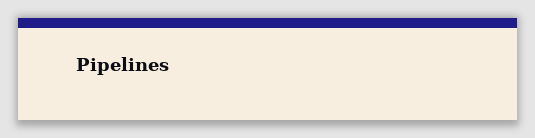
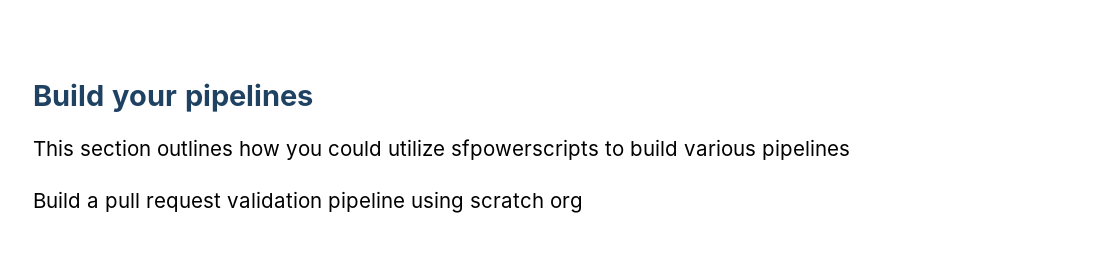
- Pipelines
+ Build your pipelines
+ This section outlines how you could utilize sfpowerscripts to build various pipelines
+ Build a pull request validation pipeline using scratch org

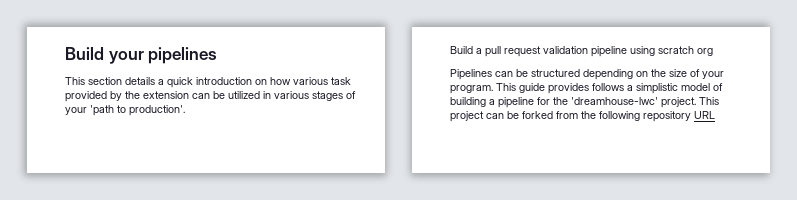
- This section outlines how you could utilize sfpowerscripts to build various pipelines
+ This section details a quick introduction on how various task provided by the extension can be utilized in various stages of your 'path to production'.
+ Pipelines can be structured depending on the size of your program. This guide provides follows a simplistic model of building a pipeline for the 'dreamhouse-lwc' project. This project can be forked from the following repository URL

